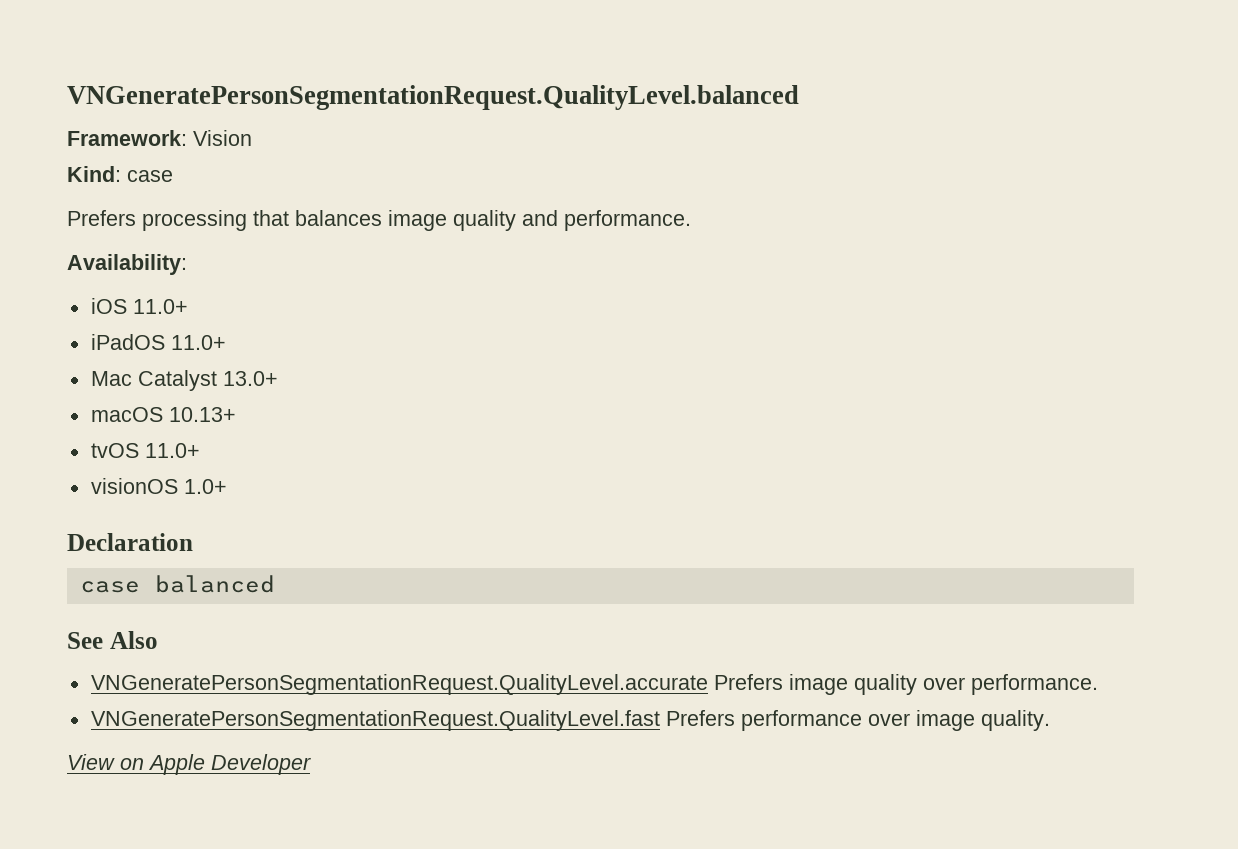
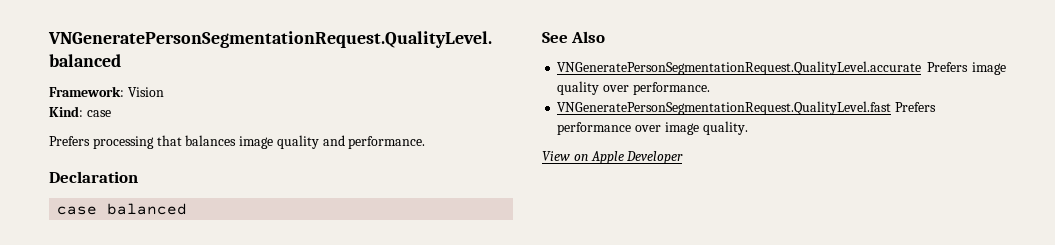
- Availability:
- iOS 11.0+
- iPadOS 11.0+
- Mac Catalyst 13.0+
- macOS 10.13+
- tvOS 11.0+
- visionOS 1.0+

